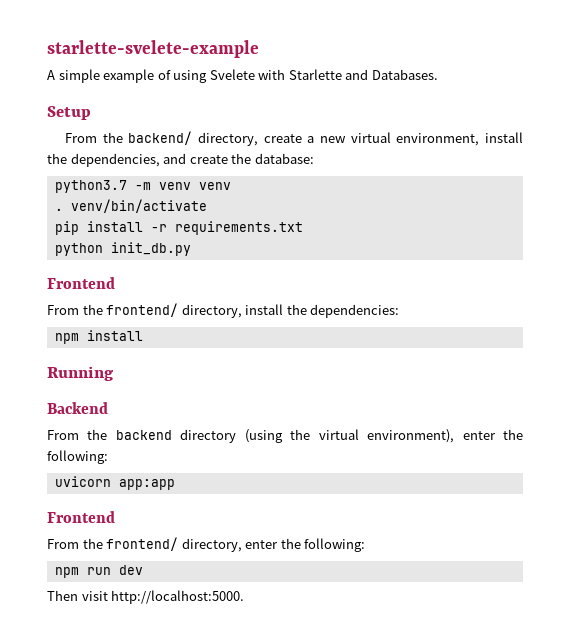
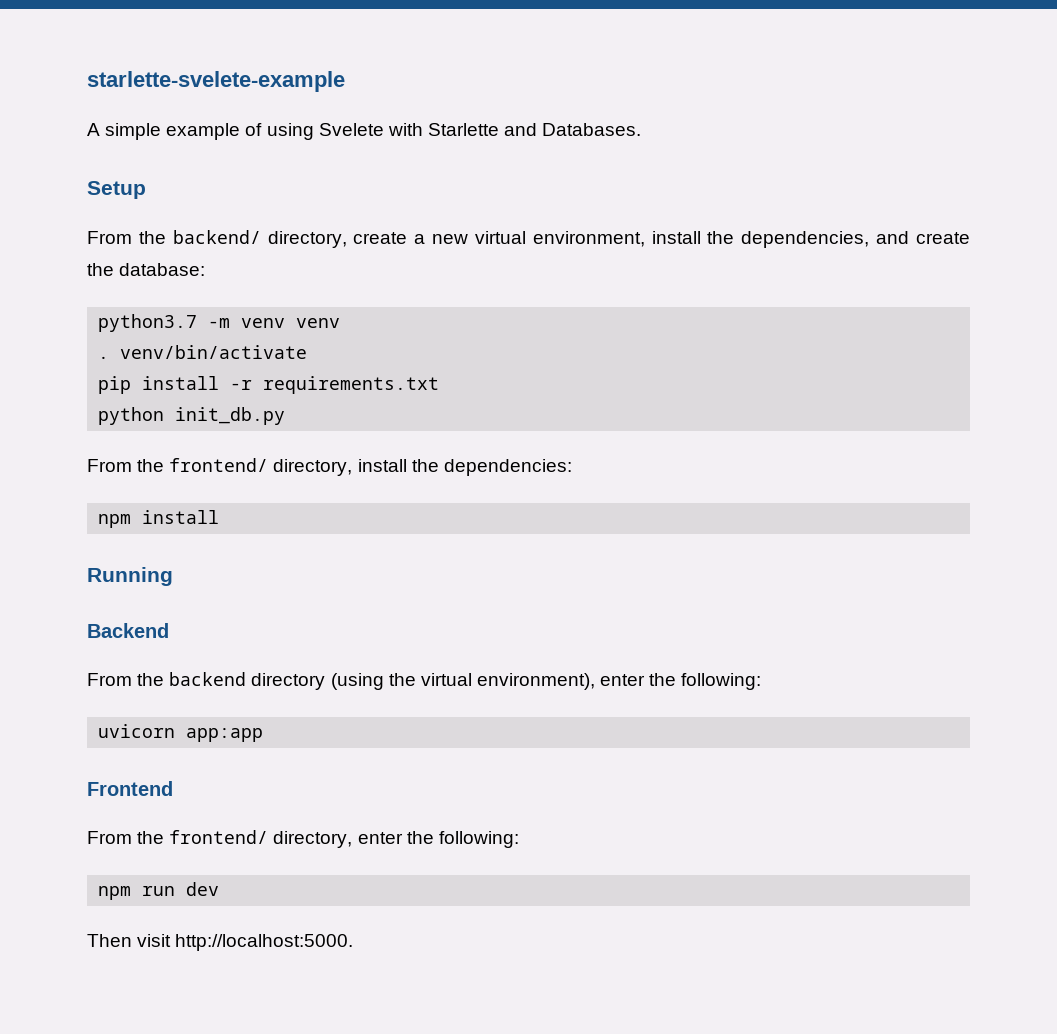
  python init_db.py
- Frontend

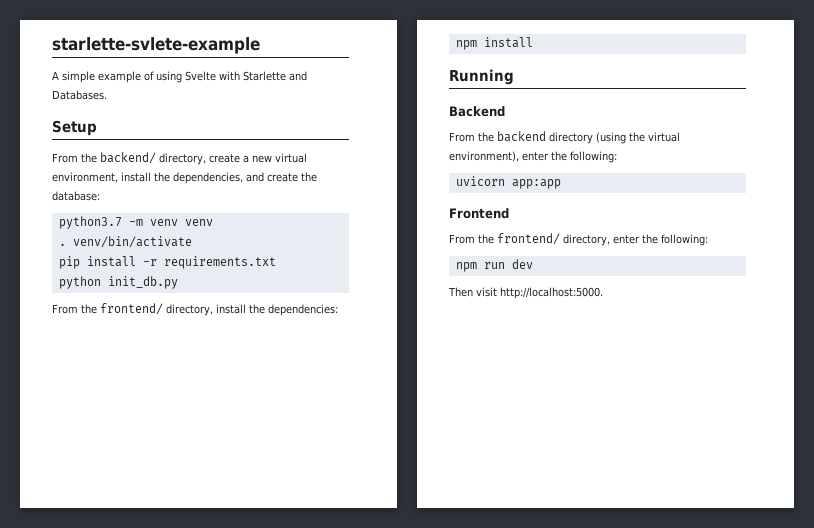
- starlette-svelete-example
+ starlette-svlete-example
- A simple example of using Svelete with Starlette and Databases.
+ A simple example of using Svelte with Starlette and Databases.

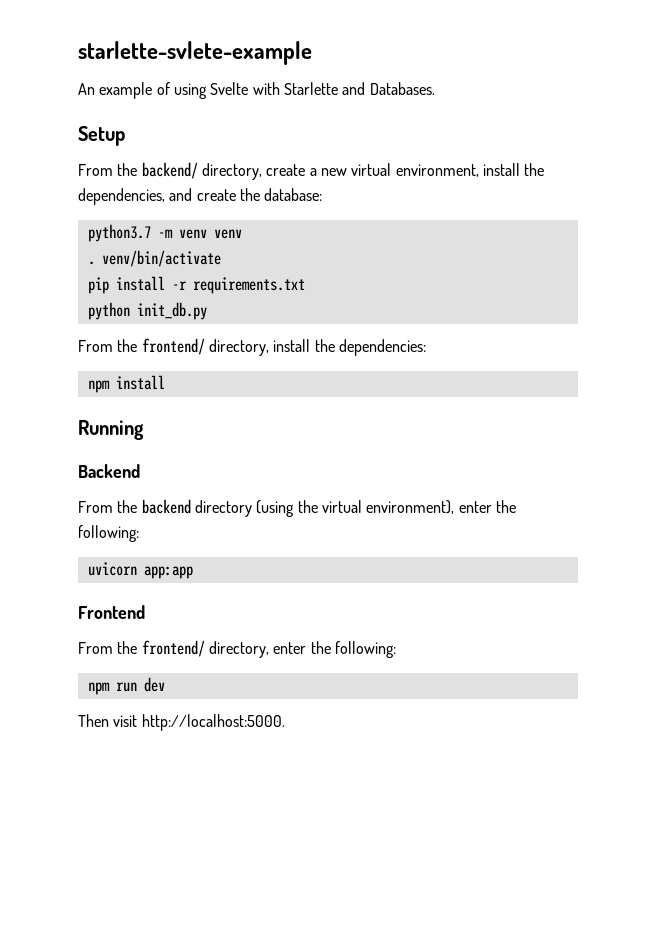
- A simple example of using Svelte with Starlette and Databases.
+ An example of using Svelte with Starlette and Databases.

